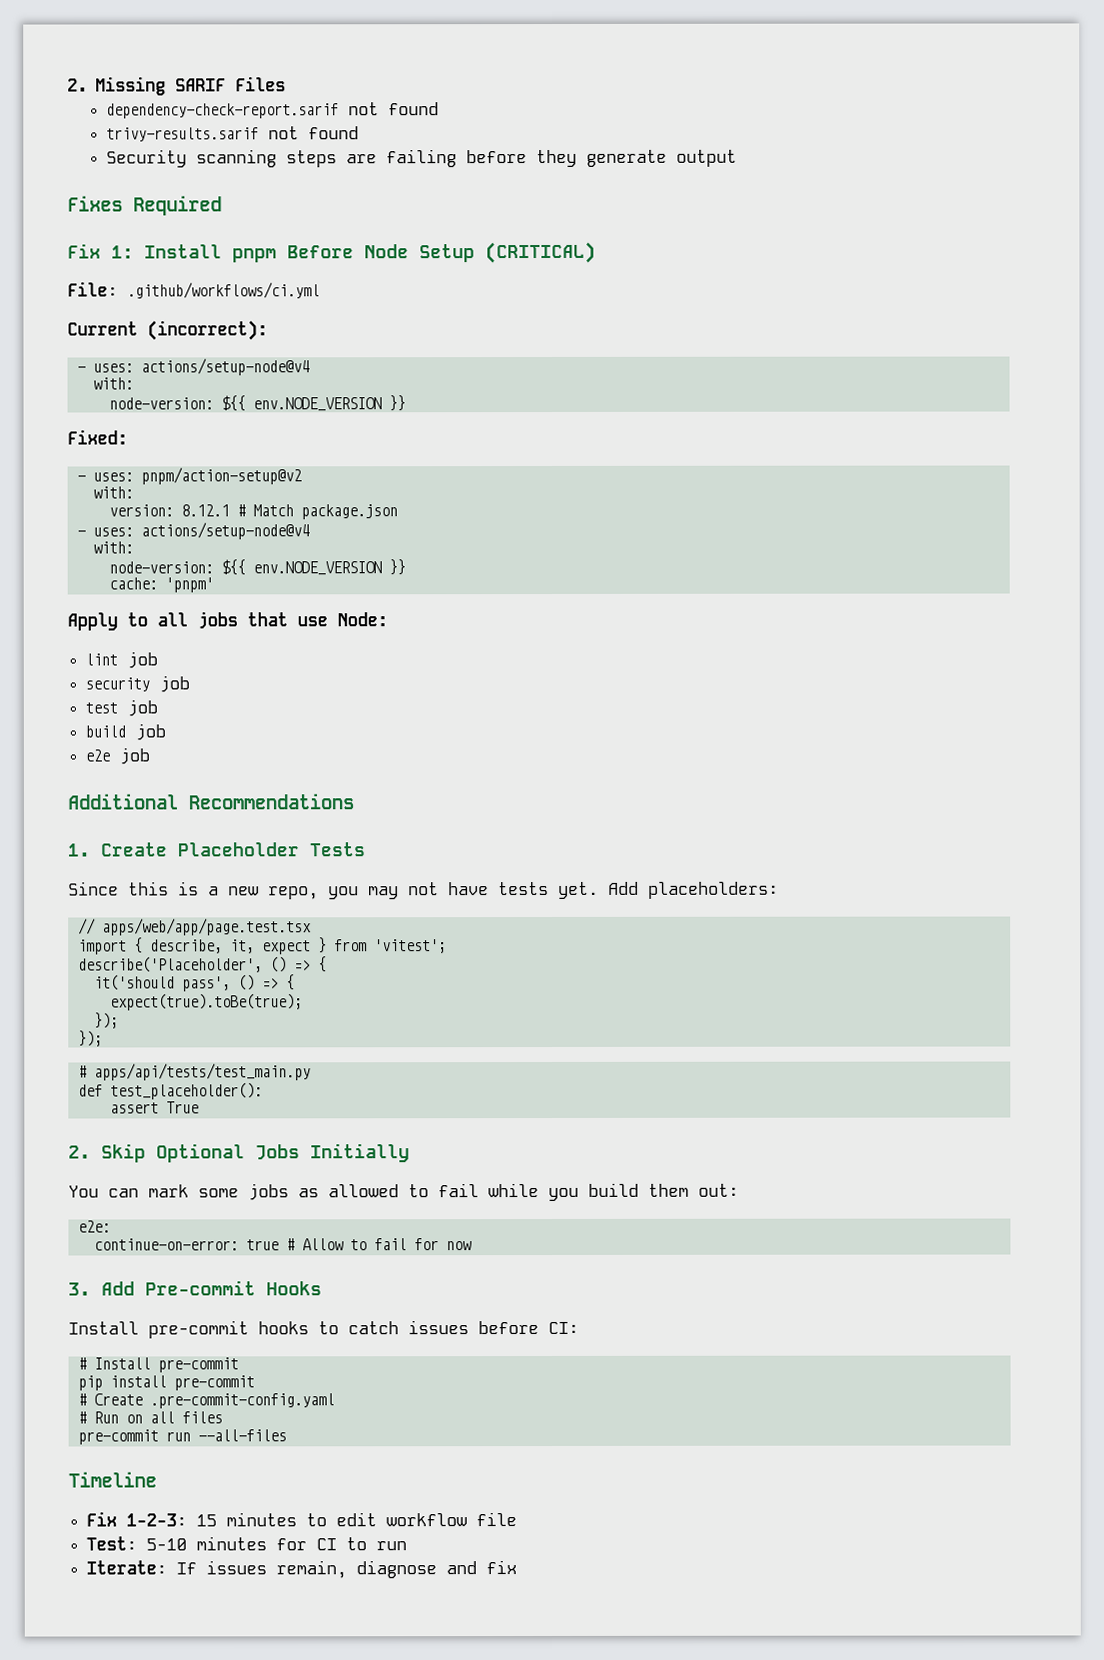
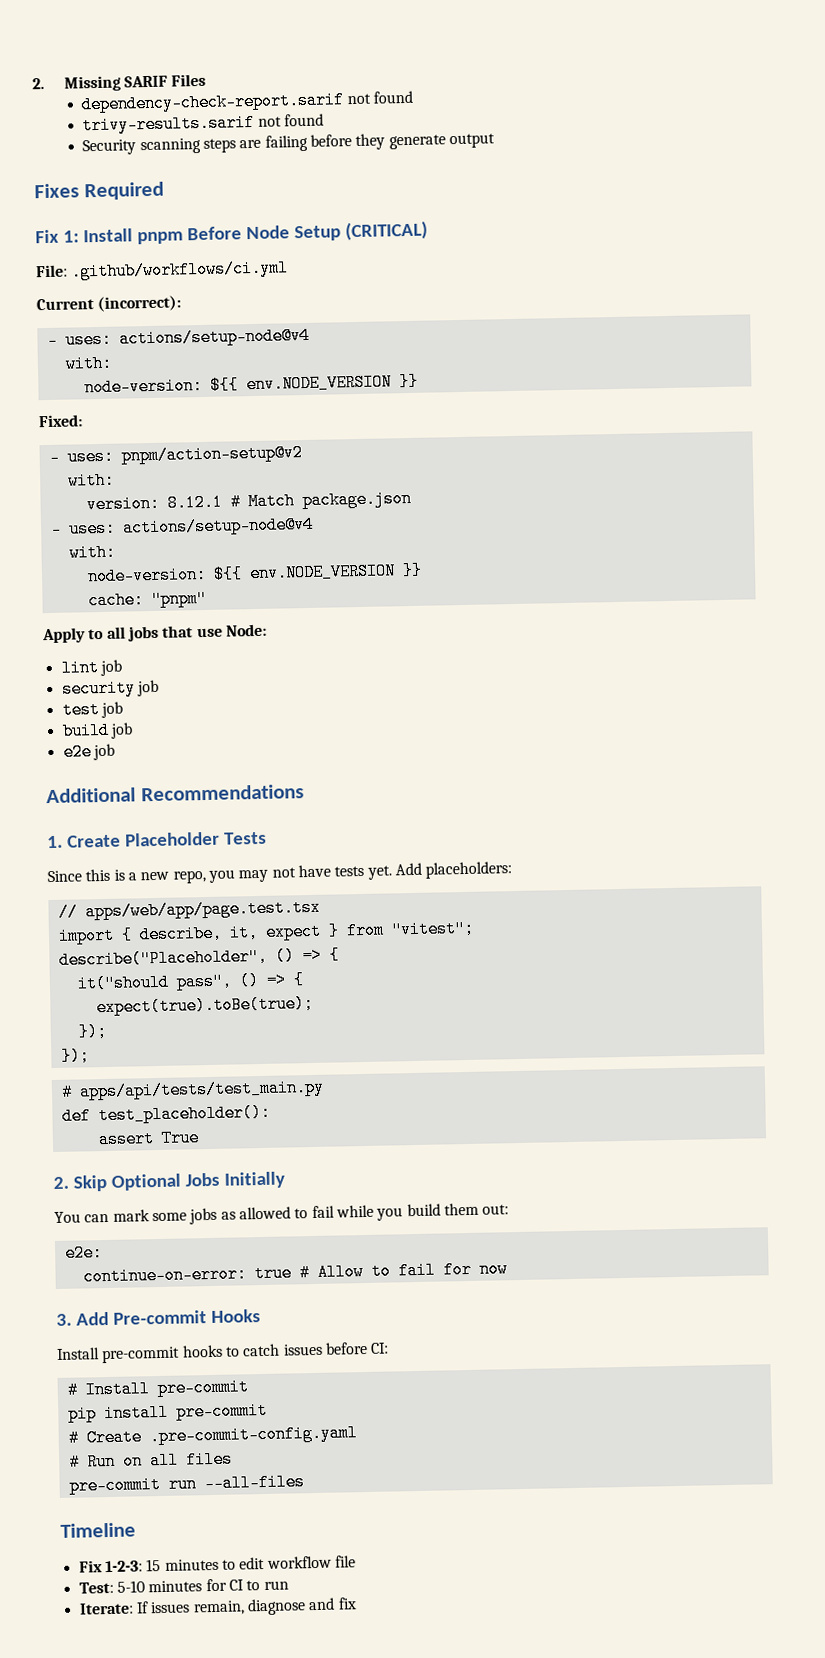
- cache: 'pnpm'
+ cache: "pnpm"
- import { describe, it, expect } from 'vitest';
- describe('Placeholder', () => {
- it('should pass', () => {
+ import { describe, it, expect } from "vitest";
+ describe("Placeholder", () => {
+ it("should pass", () => {

